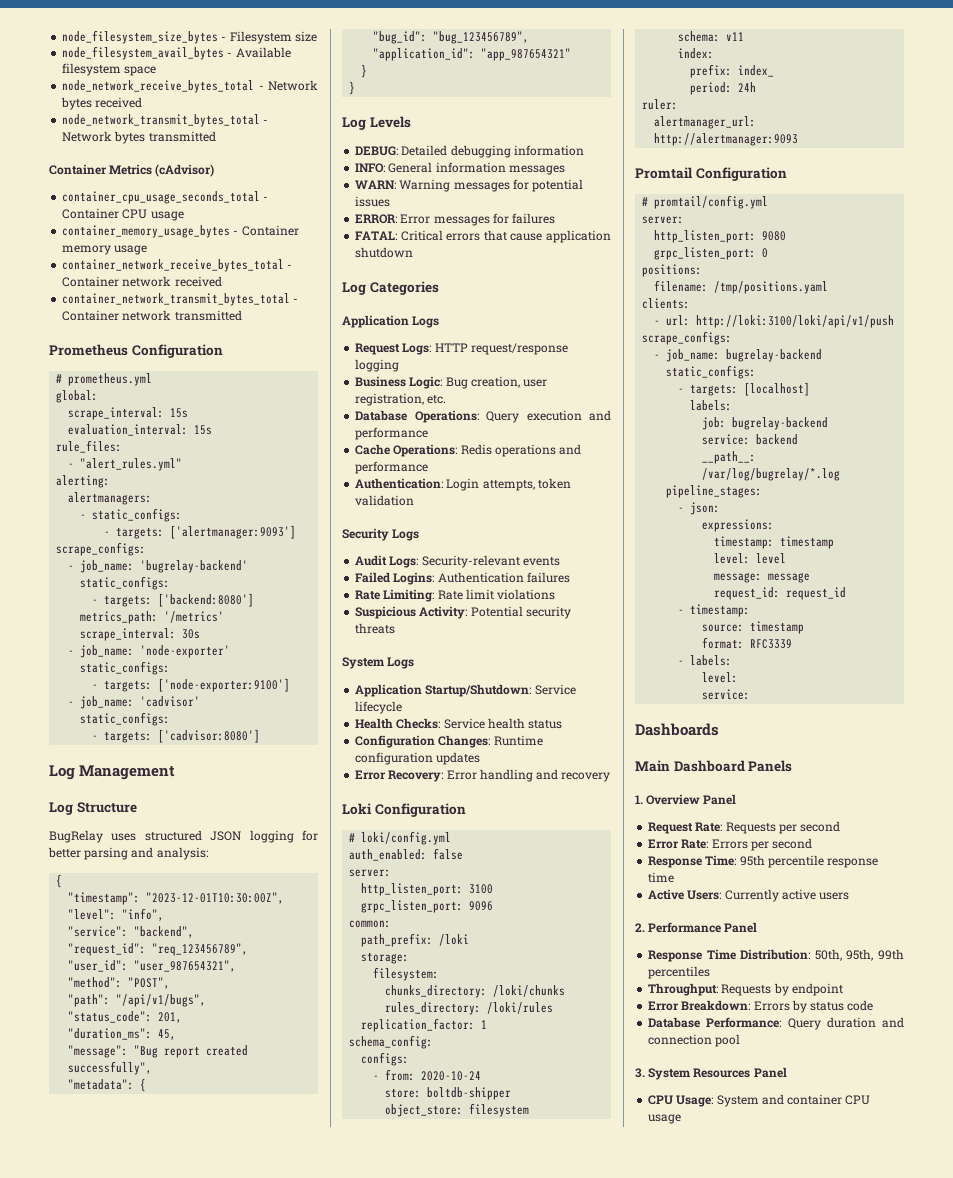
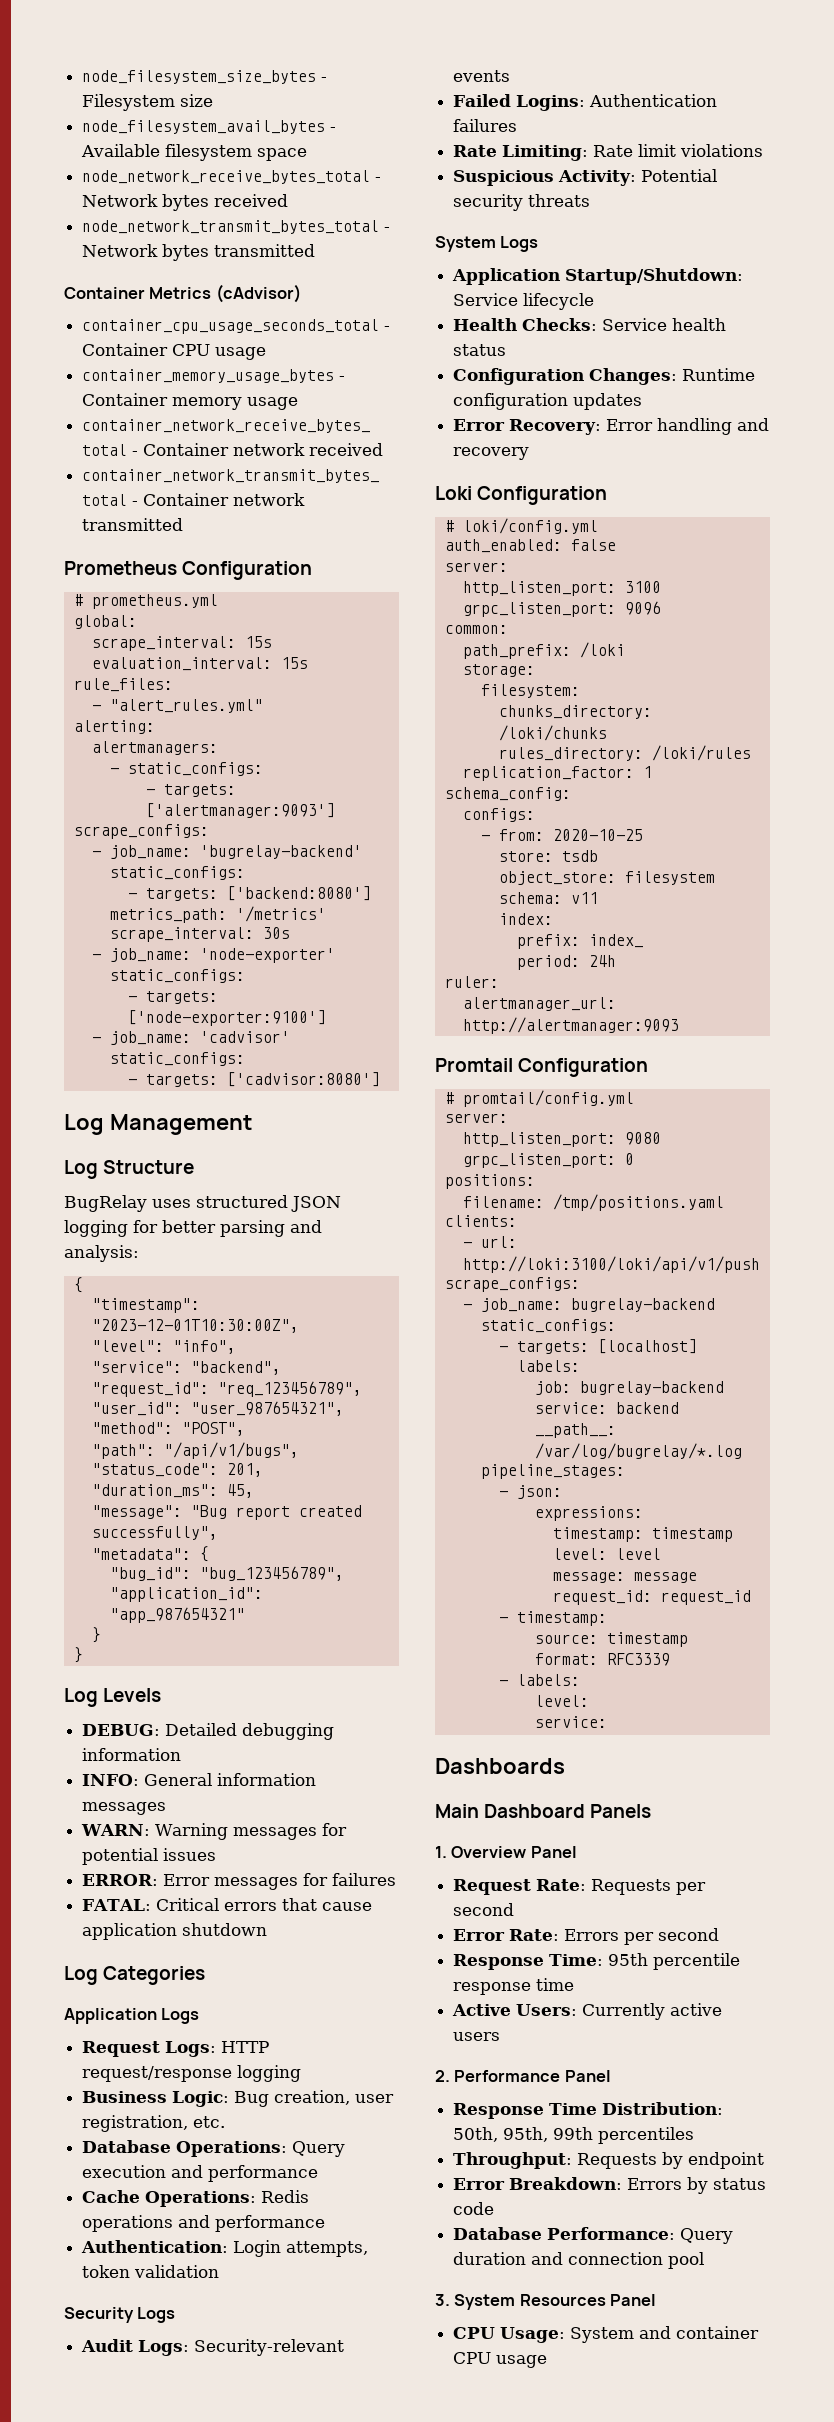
- - from: 2020-10-24
+ - from: 2020-10-25
- store: boltdb-shipper
+ store: tsdb

